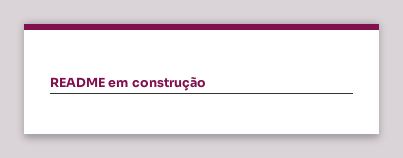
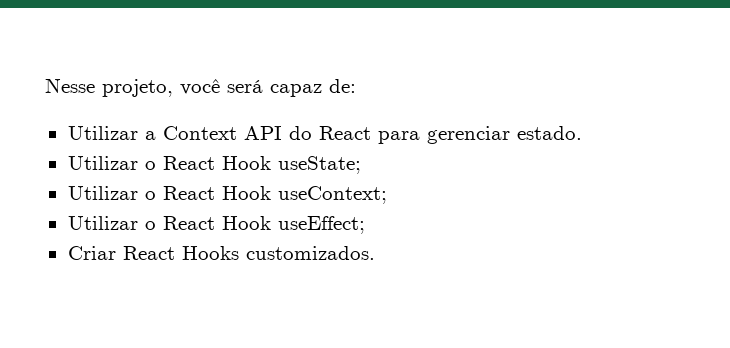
- README em construção
+ Nesse projeto, você será capaz de:
+ Utilizar a Context API do React para gerenciar estado.
+ Utilizar o React Hook useState;
+ Utilizar o React Hook useContext;
+ Utilizar o React Hook useEffect;
+ Criar React Hooks customizados.

